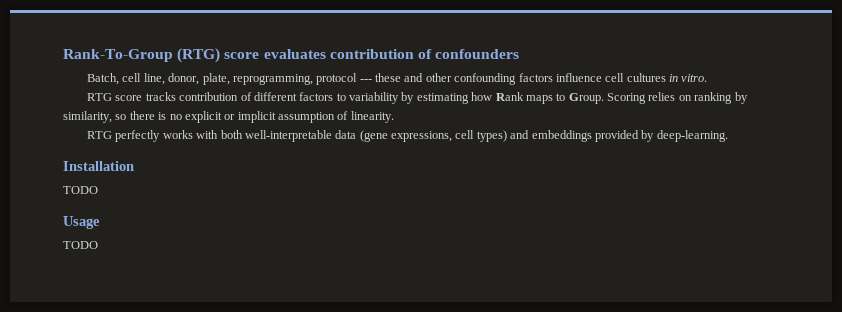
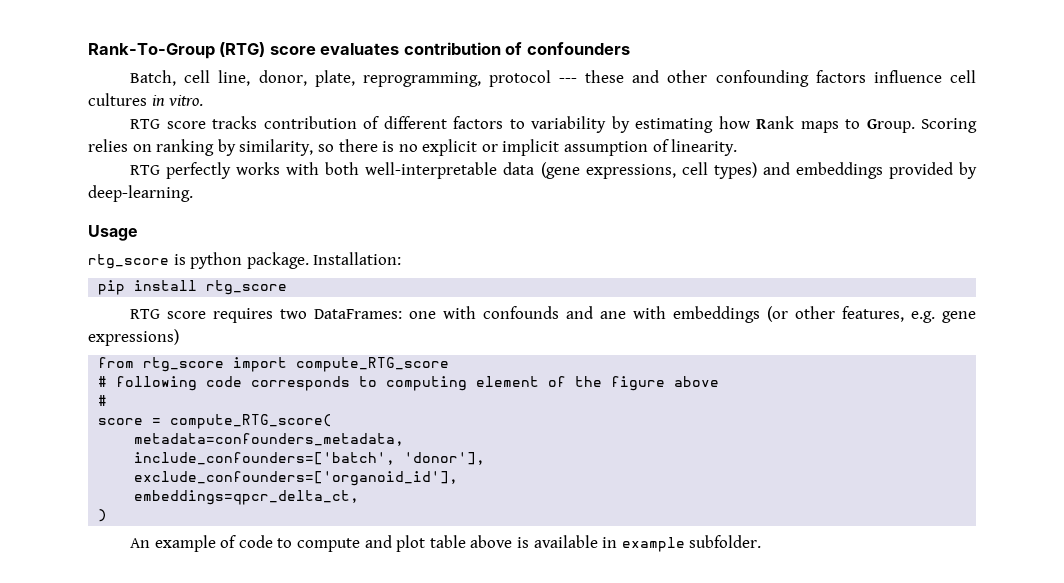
- Installation
- TODO
  Usage
- TODO
+ rtg_score is python package. Installation:
+ pip install rtg_score
+ RTG score requires two DataFrames: one with confounds and ane with embeddings (or other features, e.g. gene expressions)
+ from rtg_score import compute_RTG_score
+ # following code corresponds to computing element of the figure above
+ #
+ score = compute_RTG_score(
+ metadata=confounders_metadata,
+ include_confounders=['batch', 'donor'],
+ exclude_confounders=['organoid_id'],
+ embeddings=qpcr_delta_ct,
+ )
+ An example of code to compute and plot table above is available in example subfolder.

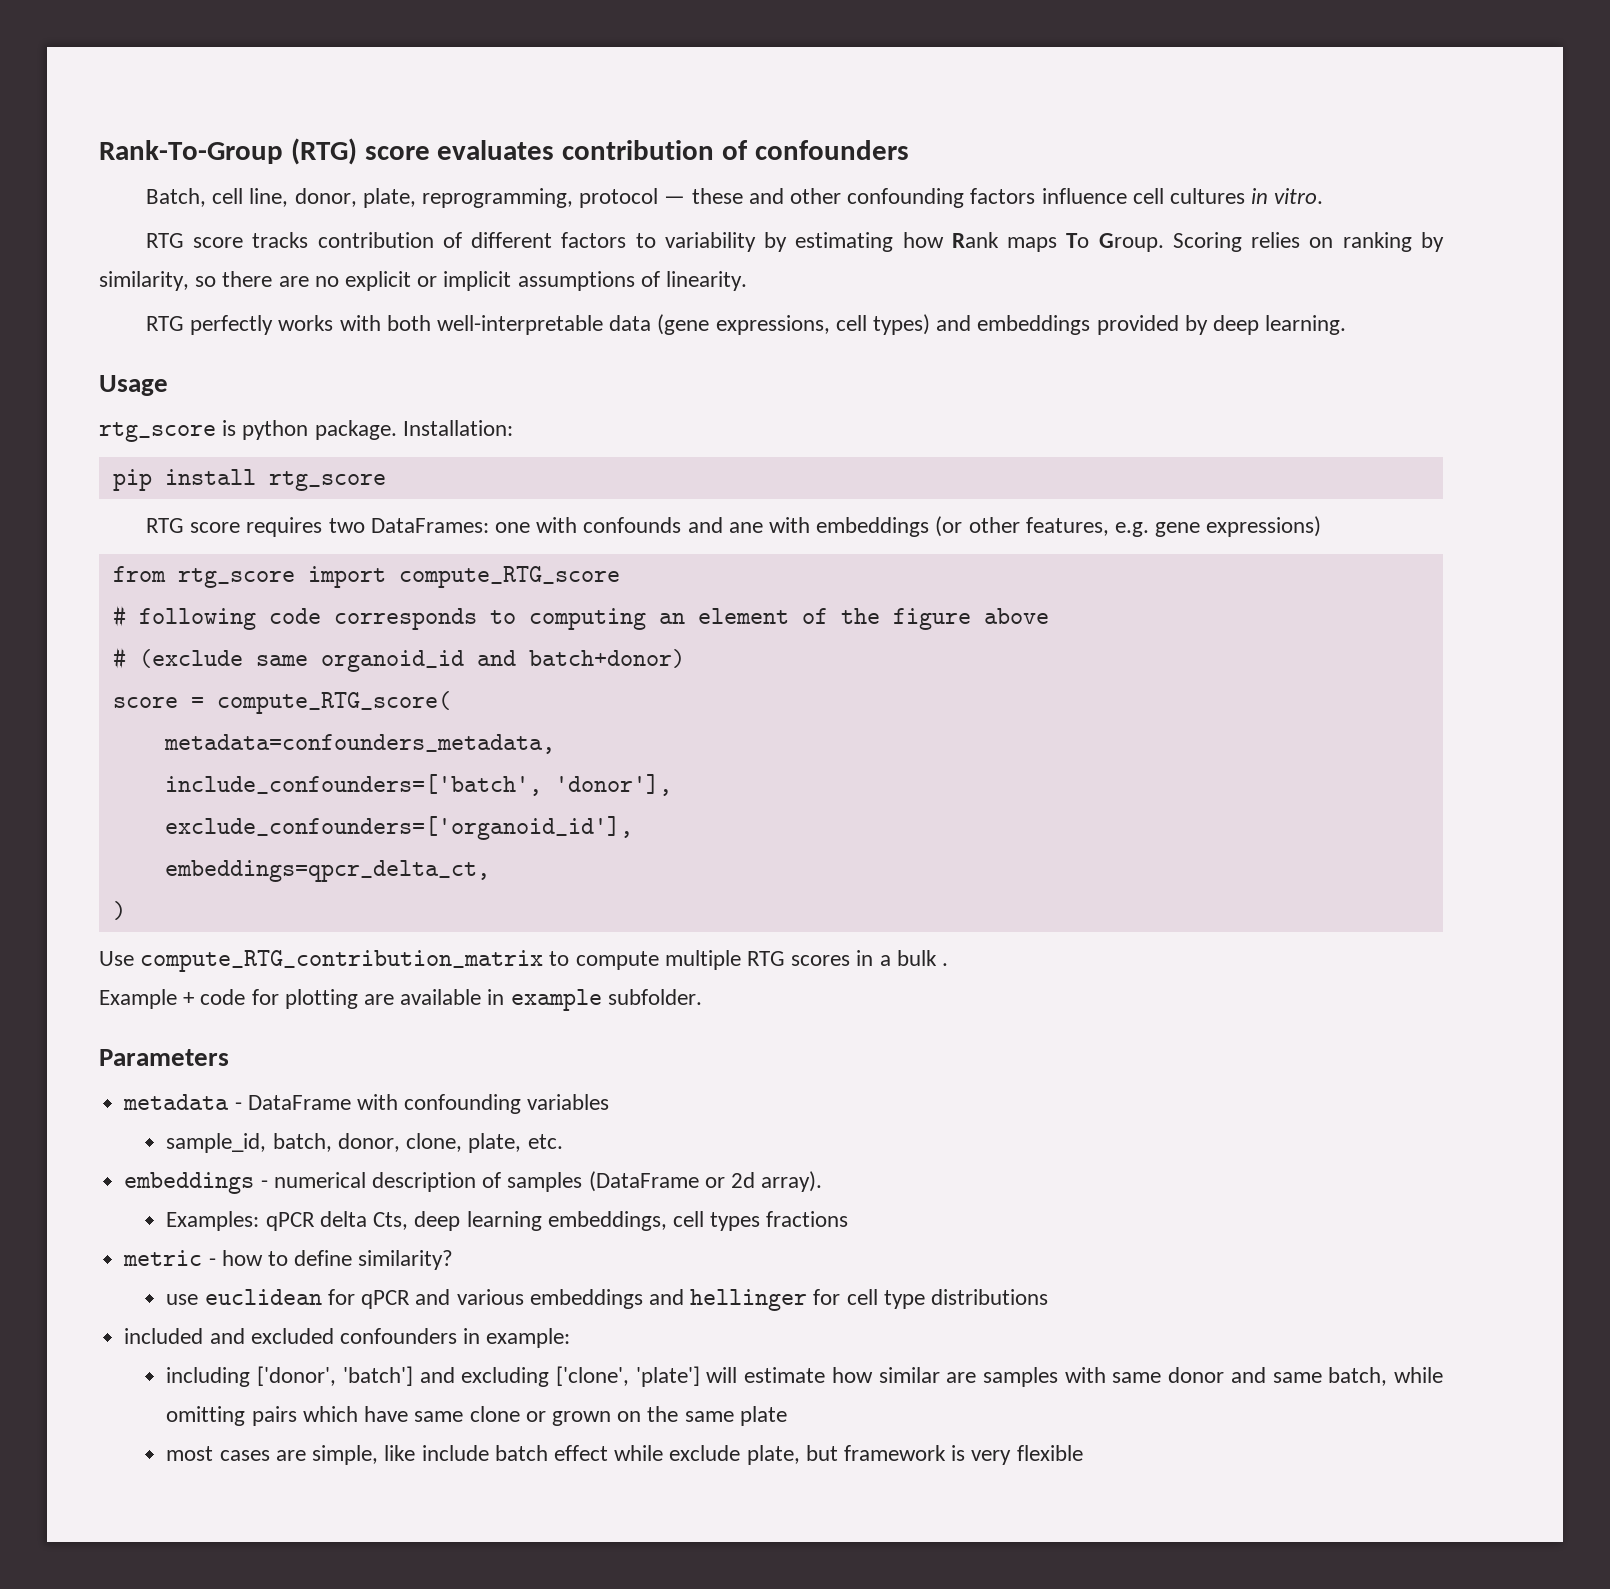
- Batch, cell line, donor, plate, reprogramming, protocol --- these and other confounding factors influence cell cultures in vitro.
+ Batch, cell line, donor, plate, reprogramming, protocol — these and other confounding factors influence cell cultures in vitro.
- RTG score tracks contribution of different factors to variability by estimating how Rank maps to Group.
+ RTG score tracks contribution of different factors to variability by estimating how Rank maps To Group.
- Scoring relies on ranking by similarity, so there is no explicit or implicit assumption of linearity.
+ Scoring relies on ranking by similarity, so there are no explicit or implicit assumptions of linearity.
- RTG perfectly works with both well-interpretable data (gene expressions, cell types) and embeddings provided by deep-learning.
+ RTG perfectly works with both well-interpretable data (gene expressions, cell types) and embeddings provided by deep learning.
- # following code corresponds to computing element of the figure above
- #
+ # following code corresponds to computing an element of the figure above
+ # (exclude same organoid_id and batch+donor)
- An example of code to compute and plot table above is available in example subfolder.
+ Use compute_RTG_contribution_matrix to compute multiple RTG scores in a bulk .
+ Example + code for plotting are available in example subfolder.
+ Parameters
+ metadata - DataFrame with confounding variables
+ sample_id, batch, donor, clone, plate, etc.
+ embeddings - numerical description of samples (DataFrame or 2d array).
+ Examples: qPCR delta Cts, deep learning embeddings, cell types fractions
+ metric - how to define similarity?
+ use euclidean for qPCR and various embeddings and hellinger for cell type distributions
+ included and excluded confounders in example:
+ including ['donor', 'batch'] and excluding ['clone', 'plate'] will estimate how similar are samples with same donor and same batch, while omitting pairs which have same clone or grown on the same plate
+ most cases are simple, like include batch effect while exclude plate, but framework is very flexible

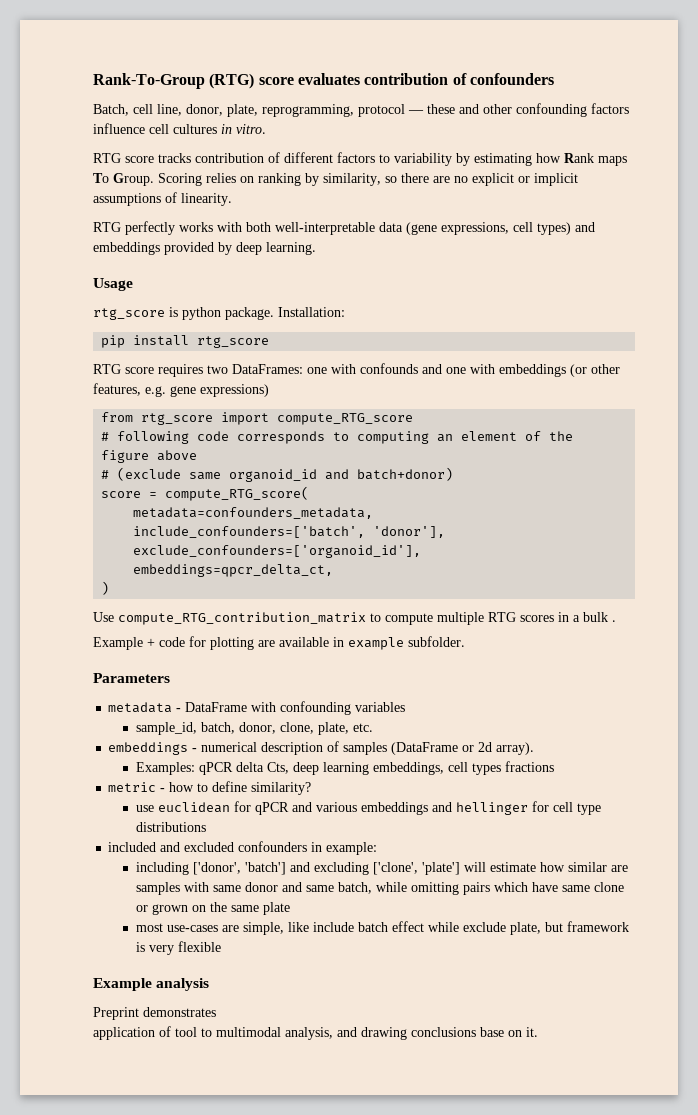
- RTG score requires two DataFrames: one with confounds and ane with embeddings (or other features, e.g. gene expressions)
+ RTG score requires two DataFrames: one with confounds and one with embeddings (or other features, e.g. gene expressions)
- most cases are simple, like include batch effect while exclude plate, but framework is very flexible
+ most use-cases are simple, like include batch effect while exclude plate, but framework is very flexible
+ Example analysis
+ Preprint demonstrates
+ application of tool to multimodal analysis, and drawing conclusions base on it.

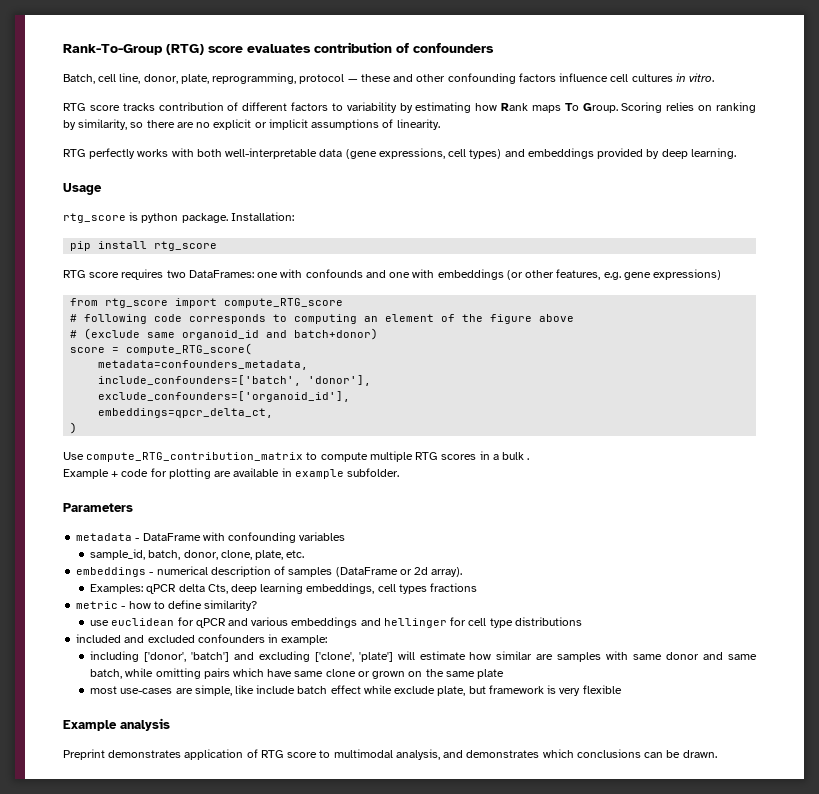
- Preprint demonstrates
- application of tool to multimodal analysis, and drawing conclusions base on it.
+ Preprint demonstrates application of RTG score to multimodal analysis, and demonstrates which conclusions can be drawn.

